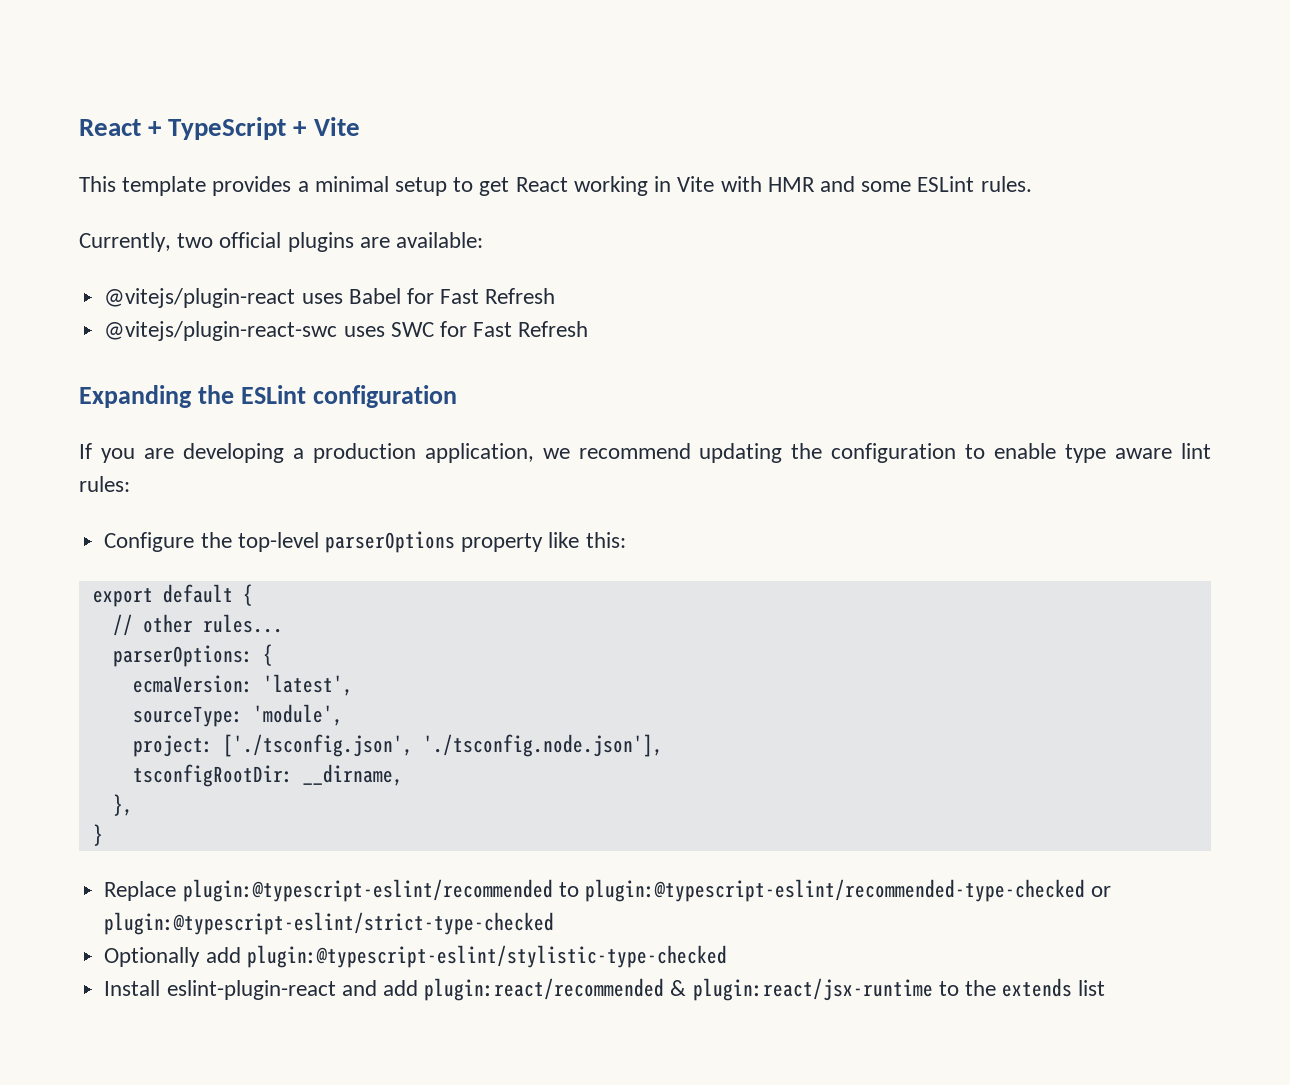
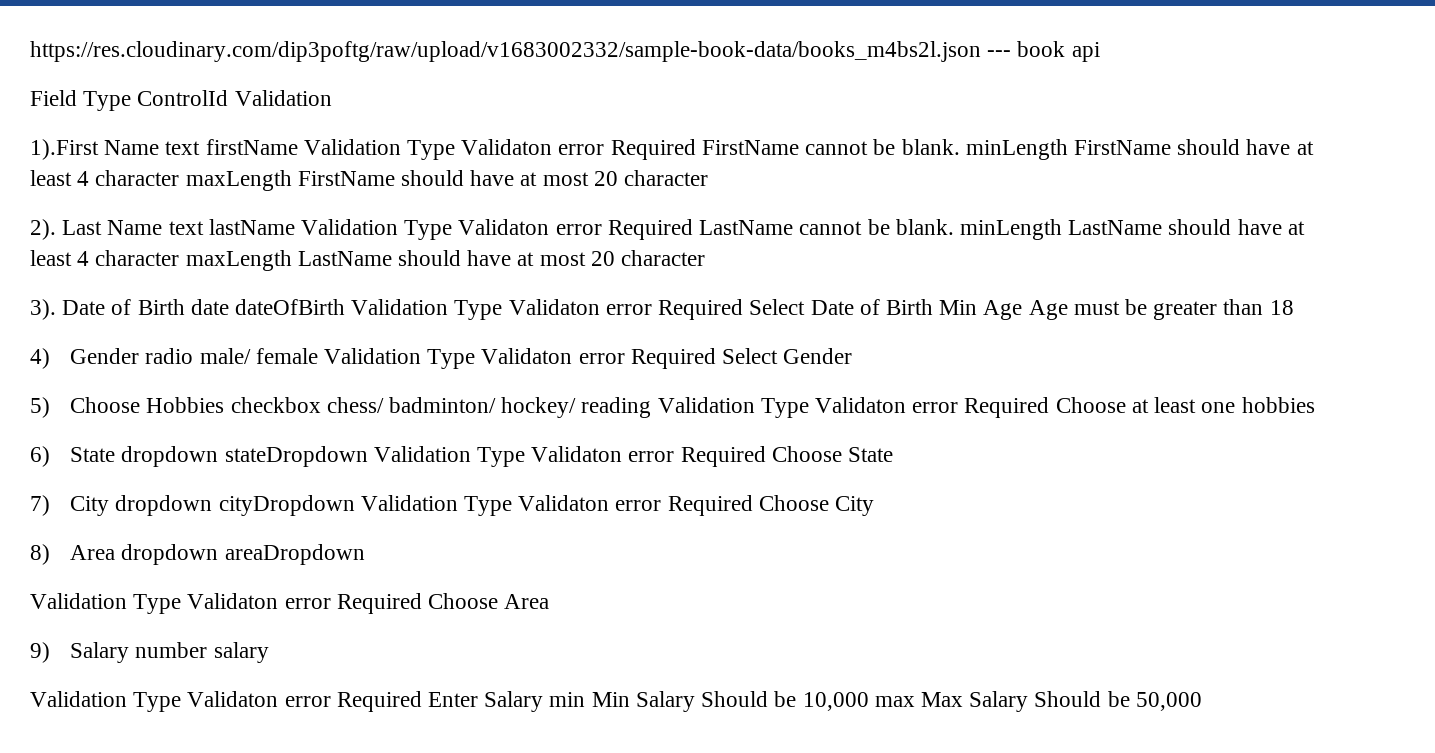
- React + TypeScript + Vite
- This template provides a minimal setup to get React working in Vite with HMR and some ESLint rules.
- Currently, two official plugins are available:
- @vitejs/plugin-react uses Babel for Fast Refresh
- @vitejs/plugin-react-swc uses SWC for Fast Refresh
- Expanding the ESLint configuration
- If you are developing a production application, we recommend updating the configuration to enable type aware lint rules:
- Configure the top-level parserOptions property like this:
- export default {
- // other rules...
- parserOptions: {
- ecmaVersion: 'latest',
- sourceType: 'module',
- project: ['./tsconfig.json', './tsconfig.node.json'],
- tsconfigRootDir: __dirname,
- },
- }
- Replace plugin:@typescript-eslint/recommended to plugin:@typescript-eslint/recommended-type-checked or plugin:@typescript-eslint/strict-type-checked
- Optionally add plugin:@typescript-eslint/stylistic-type-checked
- Install eslint-plugin-react and add plugin:react/recommended & plugin:react/jsx-runtime to the extends list
+ https://res.cloudinary.com/dip3poftg/raw/upload/v1683002332/sample-book-data/books_m4bs2l.json --- book api
+ Field Type ControlId Validation
+ 1).First Name text firstName Validation Type Validaton error Required FirstName cannot be blank. minLength FirstName should have at least 4 character maxLength FirstName should have at most 20 character
+ 2). Last Name text lastName Validation Type Validaton error Required LastName cannot be blank. minLength LastName should have at least 4 character maxLength LastName should have at most 20 character
+ 3). Date of Birth date dateOfBirth Validation Type Validaton error Required Select Date of Birth Min Age Age must be greater than 18
+ 4) Gender radio male/ female Validation Type Validaton error Required Select Gender
+ 5) Choose Hobbies checkbox chess/ badminton/ hockey/ reading Validation Type Validaton error Required Choose at least one hobbies
+ 6) State dropdown stateDropdown Validation Type Validaton error Required Choose State
+ 7) City dropdown cityDropdown Validation Type Validaton error Required Choose City
+ 8) Area dropdown areaDropdown
+ Validation Type Validaton error Required Choose Area
+ 9) Salary number salary
+ Validation Type Validaton error Required Enter Salary min Min Salary Should be 10,000 max Max Salary Should be 50,000

